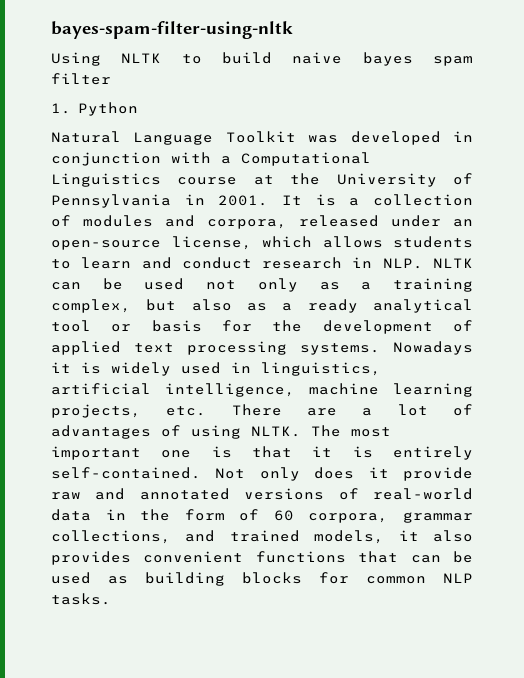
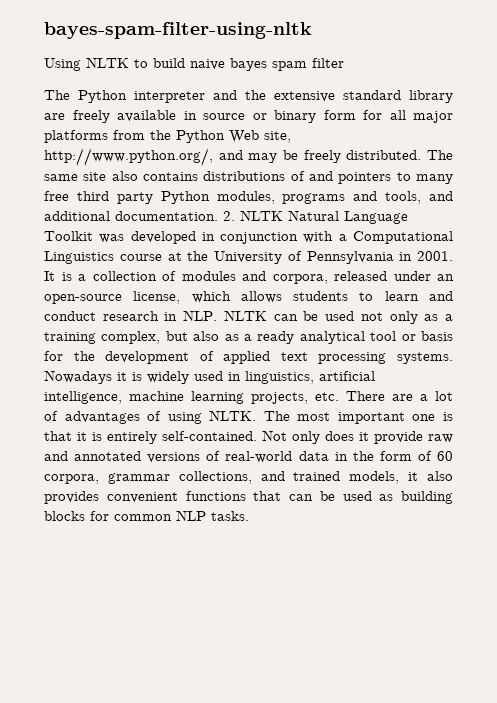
- 1. Python
- Natural Language Toolkit was developed in conjunction with a Computational Linguistics course at the University of Pennsylvania in 2001.
+ The Python interpreter and the extensive standard library are freely available in source or binary form for all major platforms from the Python Web site, http://www.python.org/, and may be freely distributed. The same site also contains distributions of and pointers to many free third party Python modules, programs and tools, and additional documentation. 2. NLTK Natural Language Toolkit was developed in conjunction with a Computational Linguistics course at the University of Pennsylvania in 2001.

